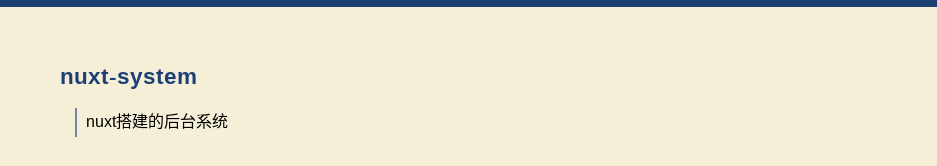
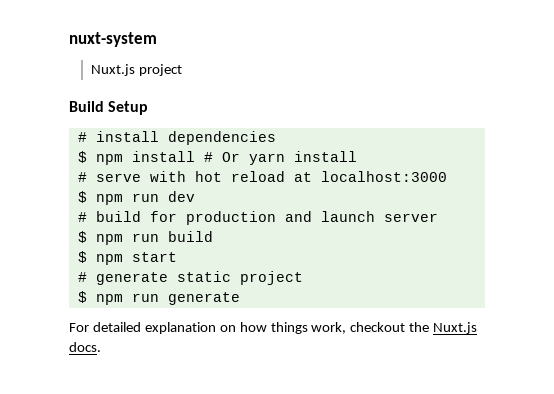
- nuxt搭建的后台系统
+ Nuxt.js project
+ Build Setup
+ # install dependencies
+ $ npm install # Or yarn install
+ # serve with hot reload at localhost:3000
+ $ npm run dev
+ # build for production and launch server
+ $ npm run build
+ $ npm start
+ # generate static project
+ $ npm run generate
+ For detailed explanation on how things work, checkout the Nuxt.js docs.

